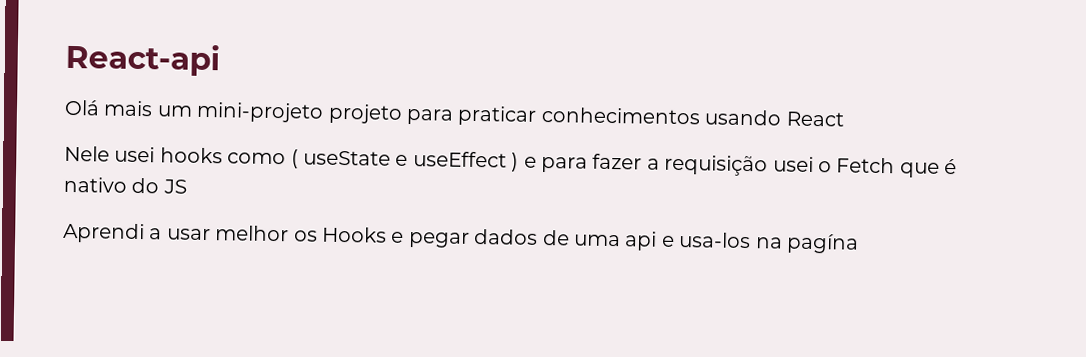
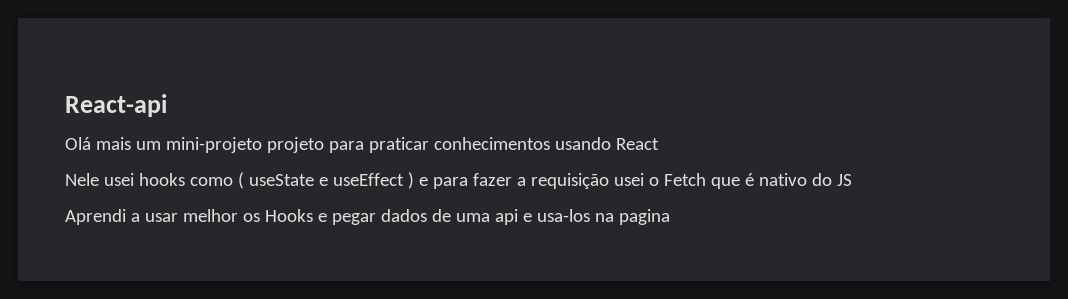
- Aprendi a usar melhor os Hooks e pegar dados de uma api e usa-los na pagína
+ Aprendi a usar melhor os Hooks e pegar dados de uma api e usa-los na pagina

